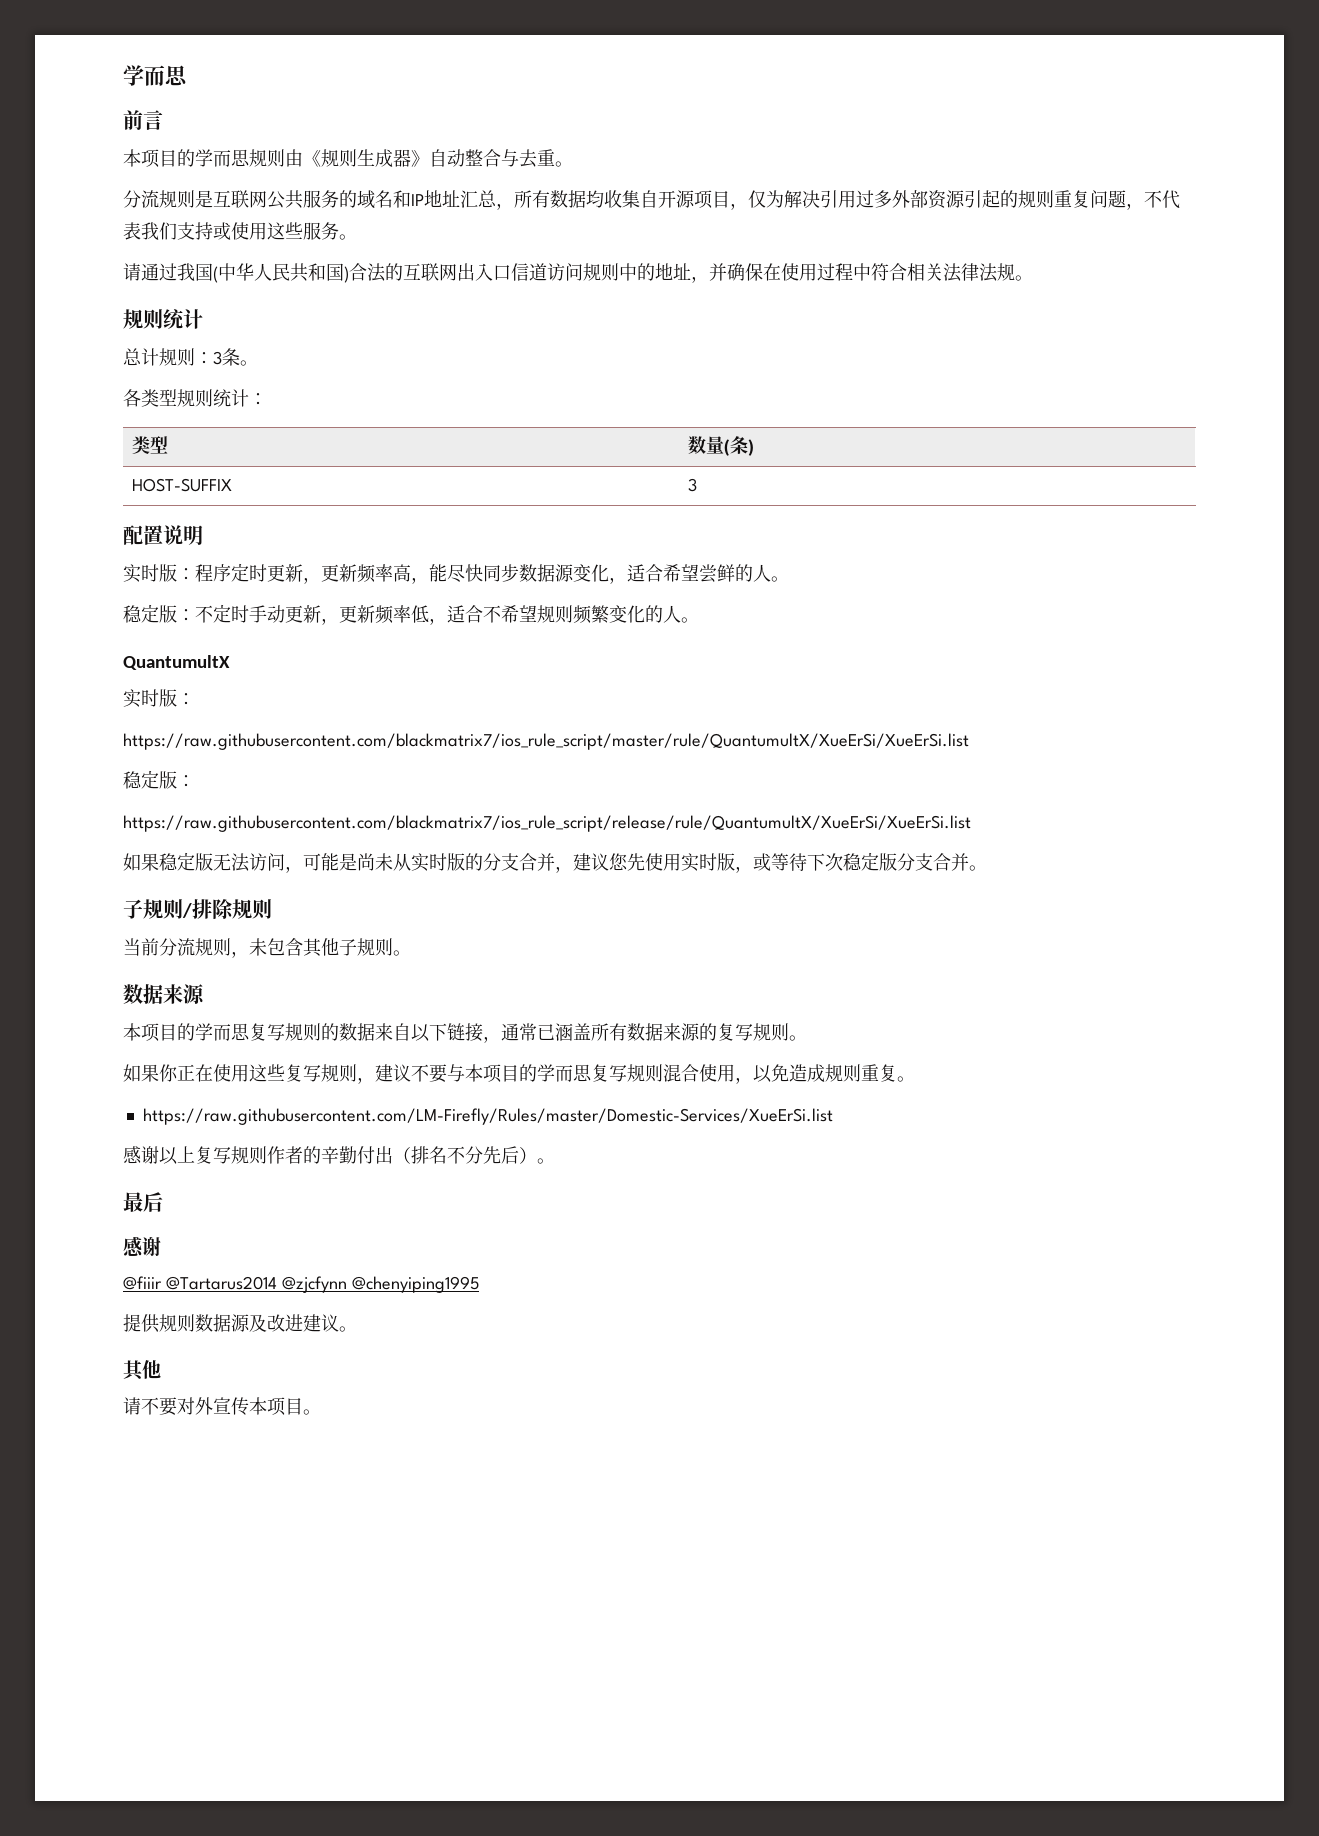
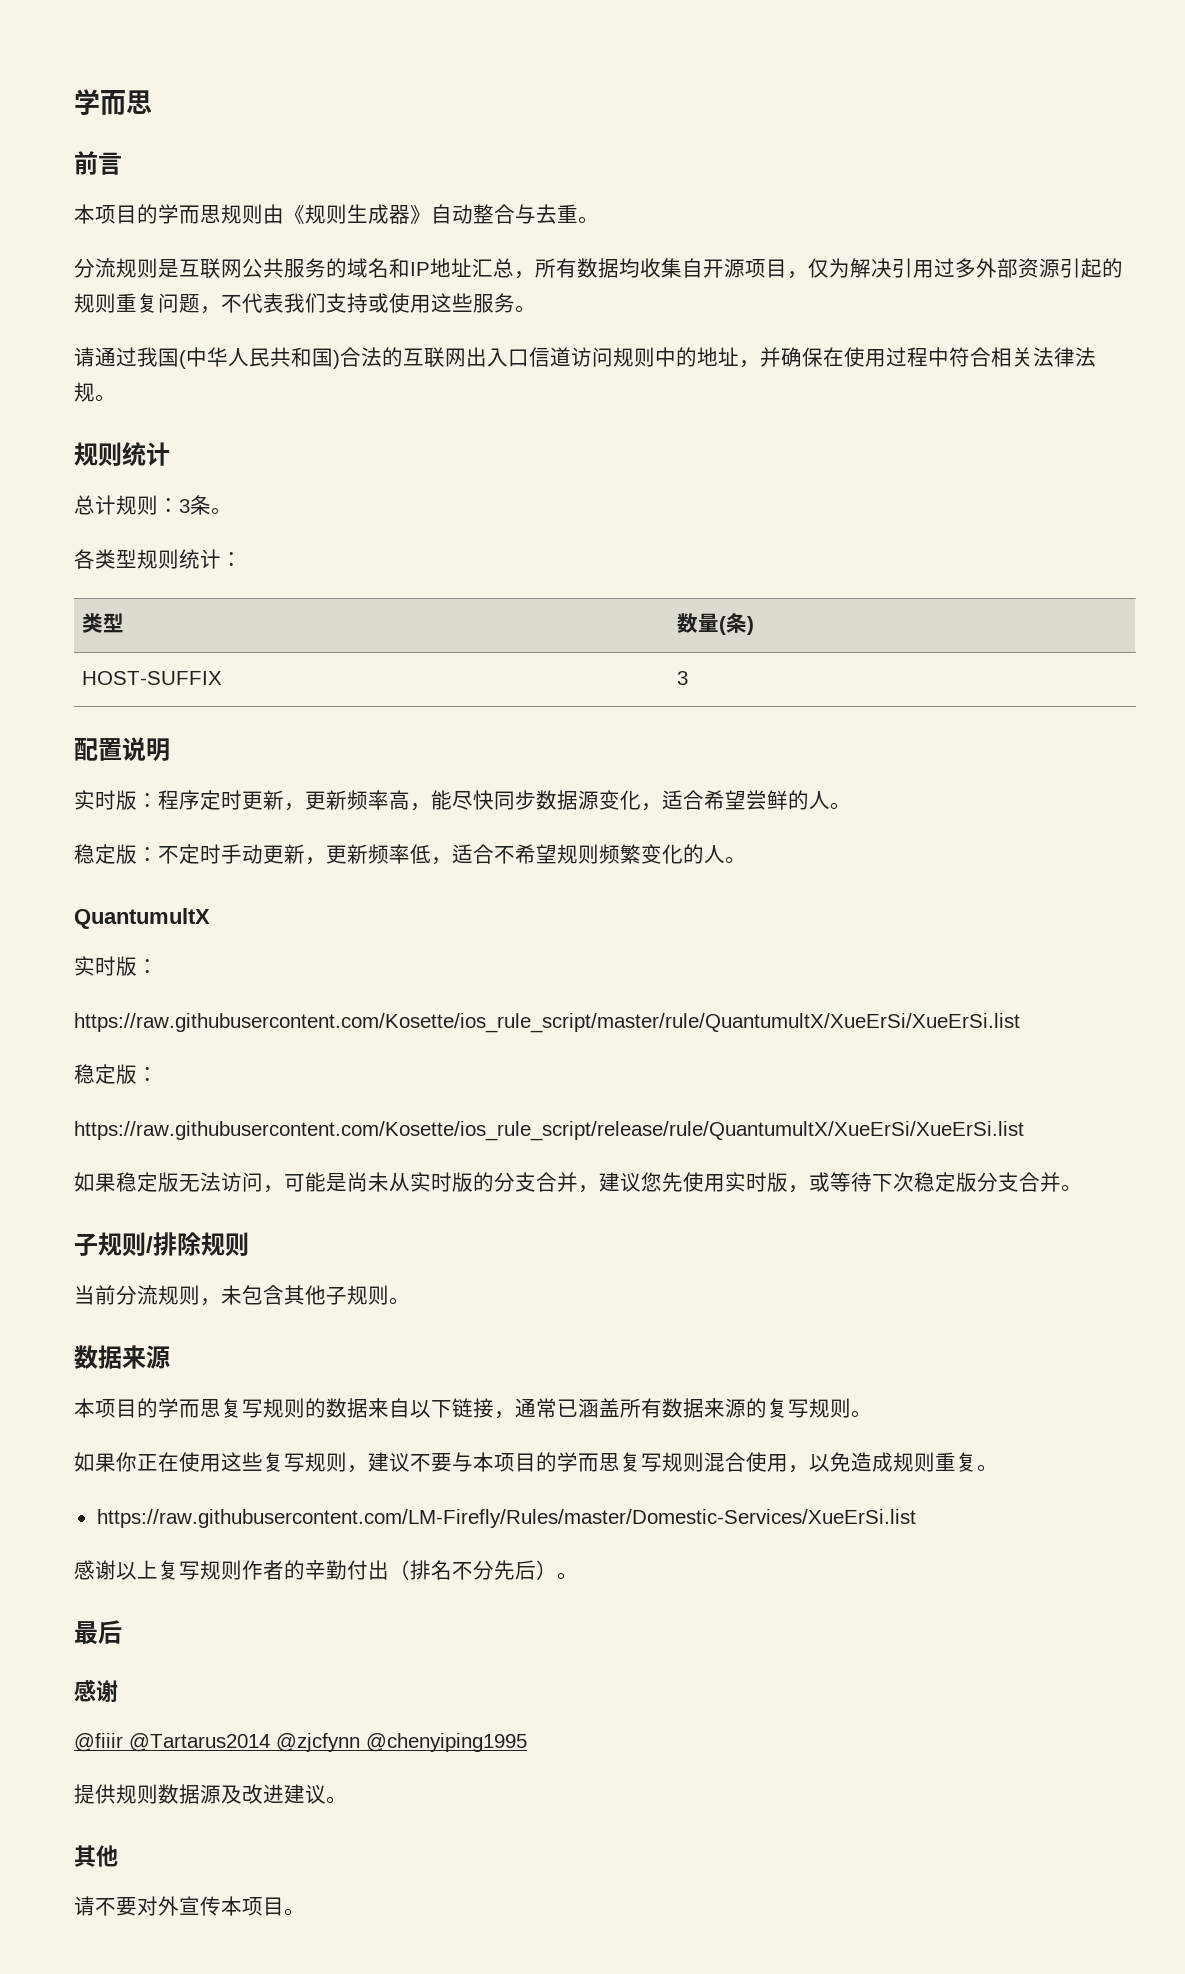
- https://raw.githubusercontent.com/blackmatrix7/ios_rule_script/master/rule/QuantumultX/XueErSi/XueErSi.list
+ https://raw.githubusercontent.com/Kosette/ios_rule_script/master/rule/QuantumultX/XueErSi/XueErSi.list
- https://raw.githubusercontent.com/blackmatrix7/ios_rule_script/release/rule/QuantumultX/XueErSi/XueErSi.list
+ https://raw.githubusercontent.com/Kosette/ios_rule_script/release/rule/QuantumultX/XueErSi/XueErSi.list

